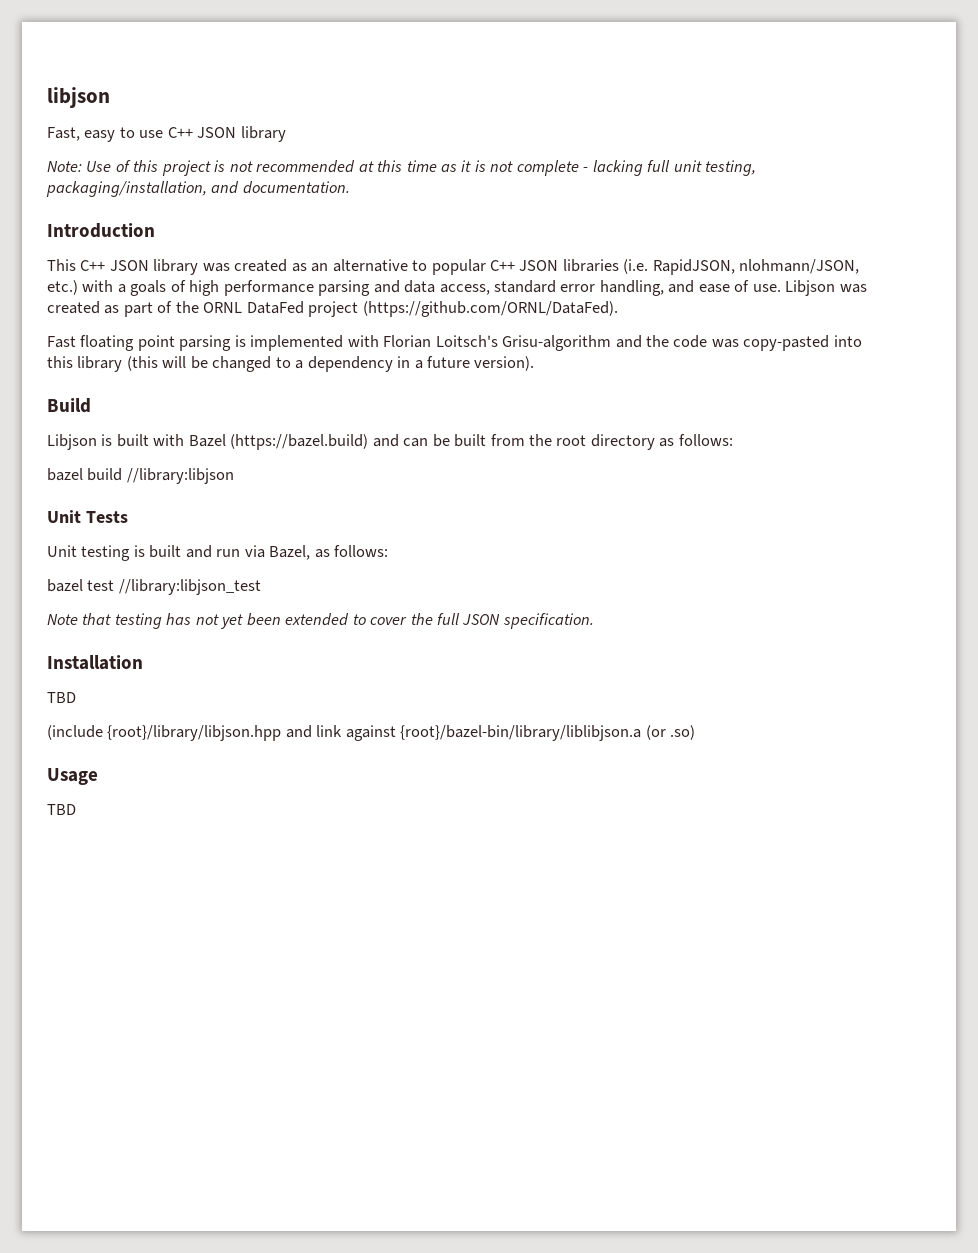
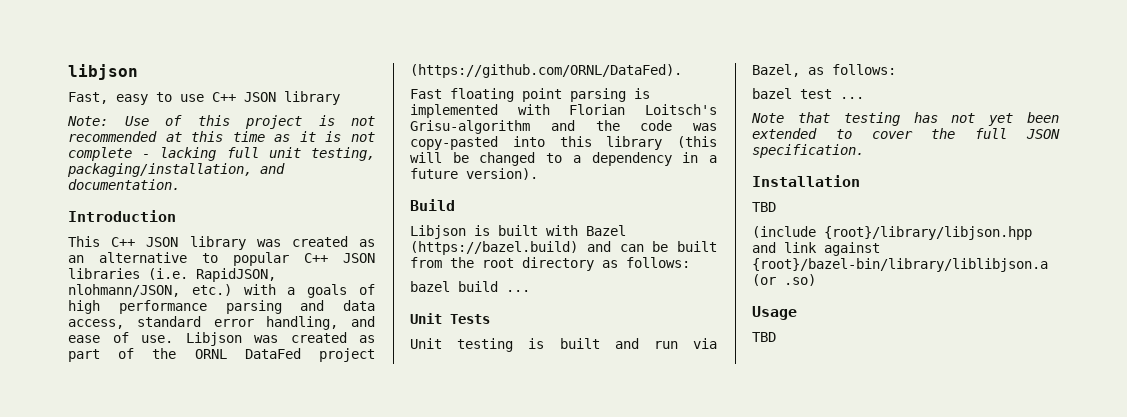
- bazel build //library:libjson
+ bazel build ...
- bazel test //library:libjson_test
+ bazel test ...

